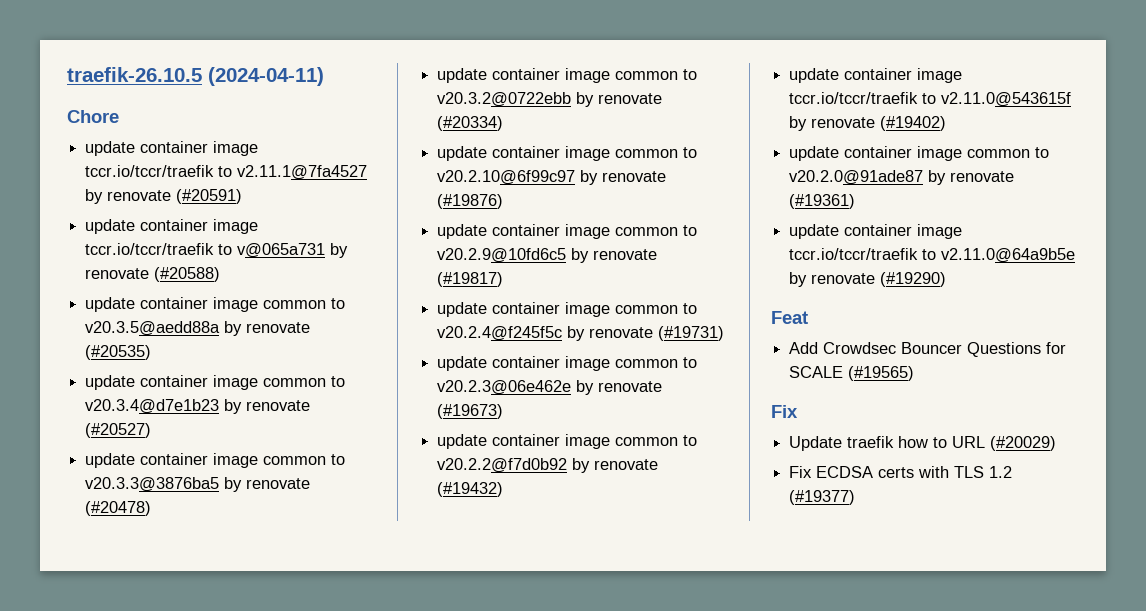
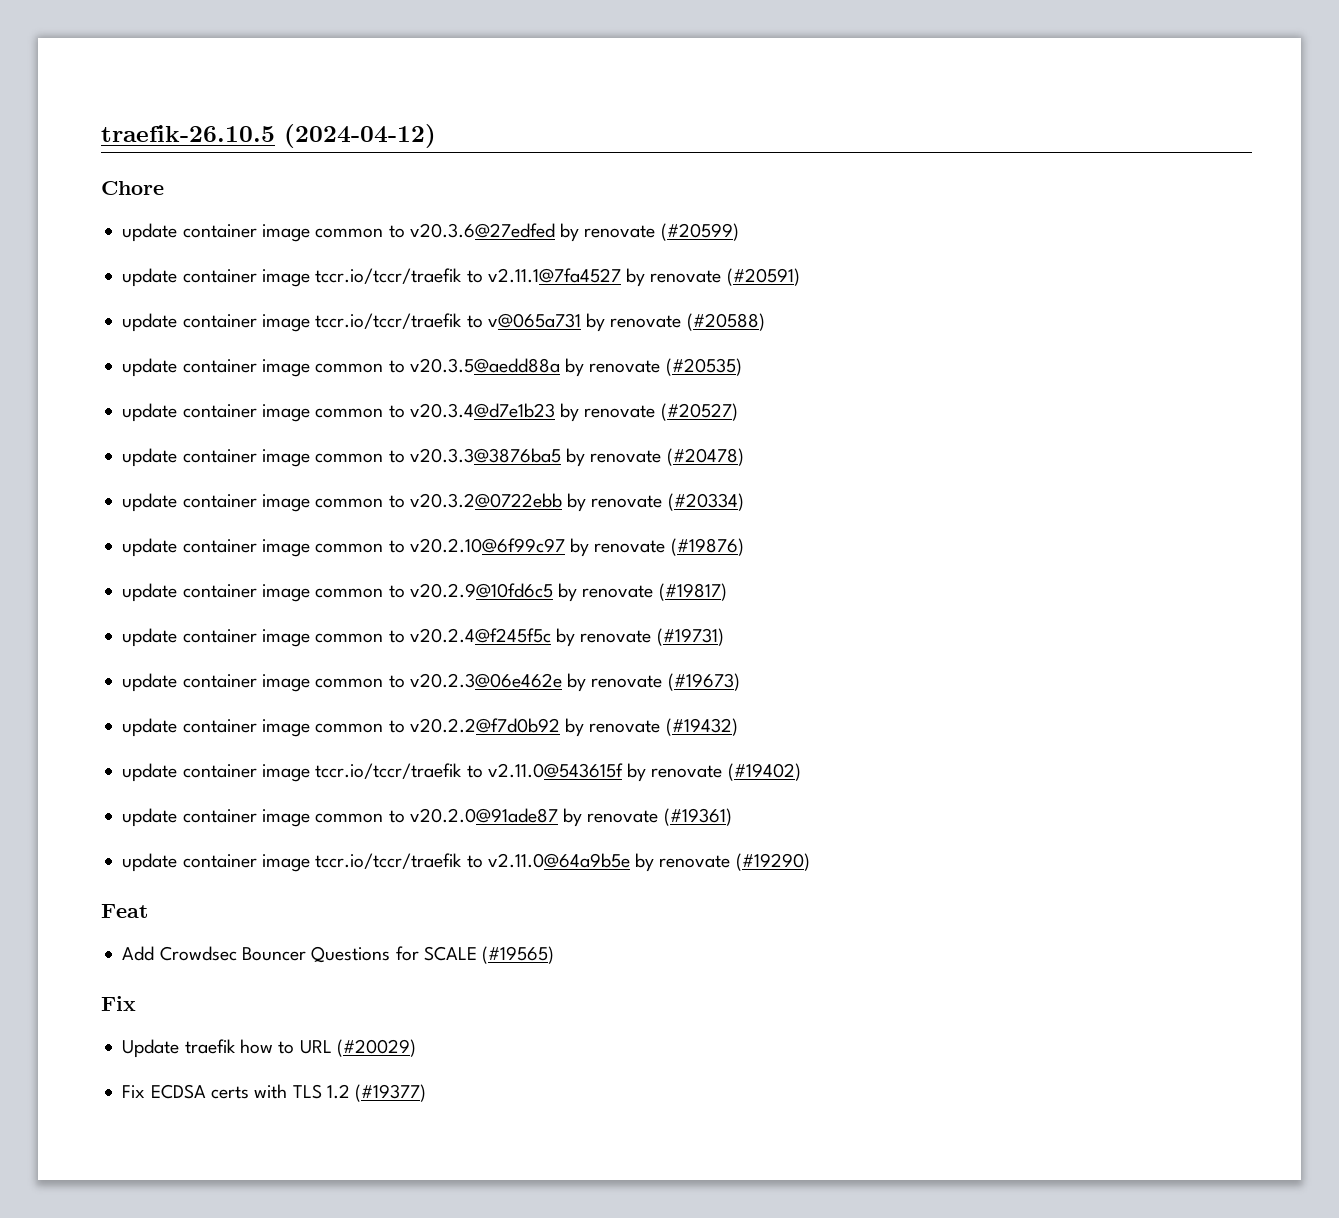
- traefik-26.10.5 (2024-04-11)
+ traefik-26.10.5 (2024-04-12)
+ update container image common to v20.3.6@27edfed by renovate (#20599)

